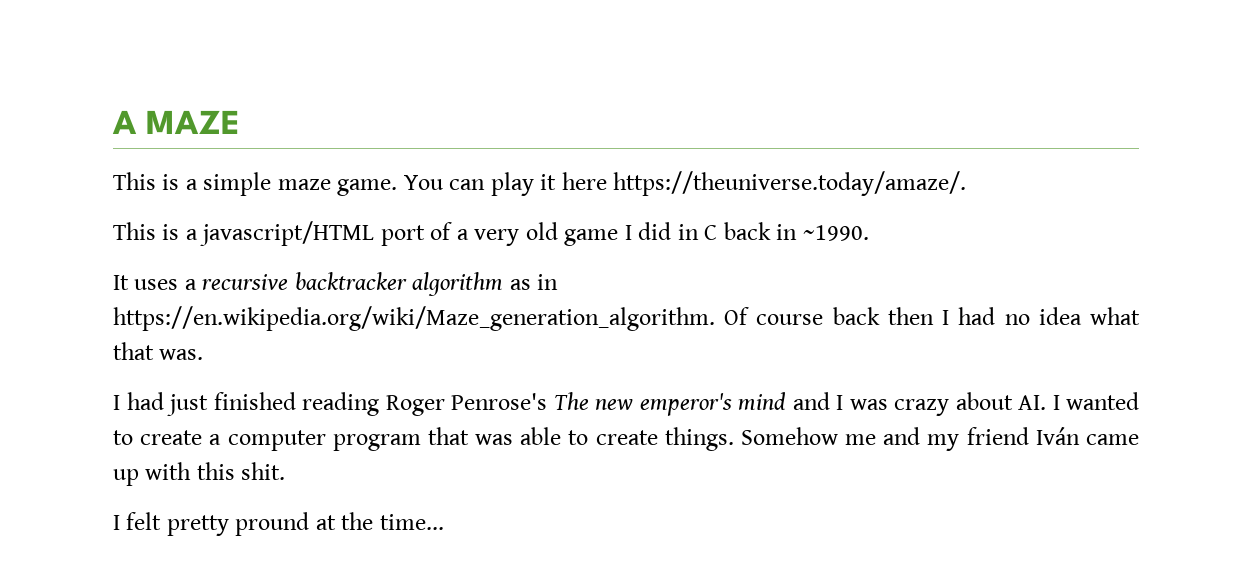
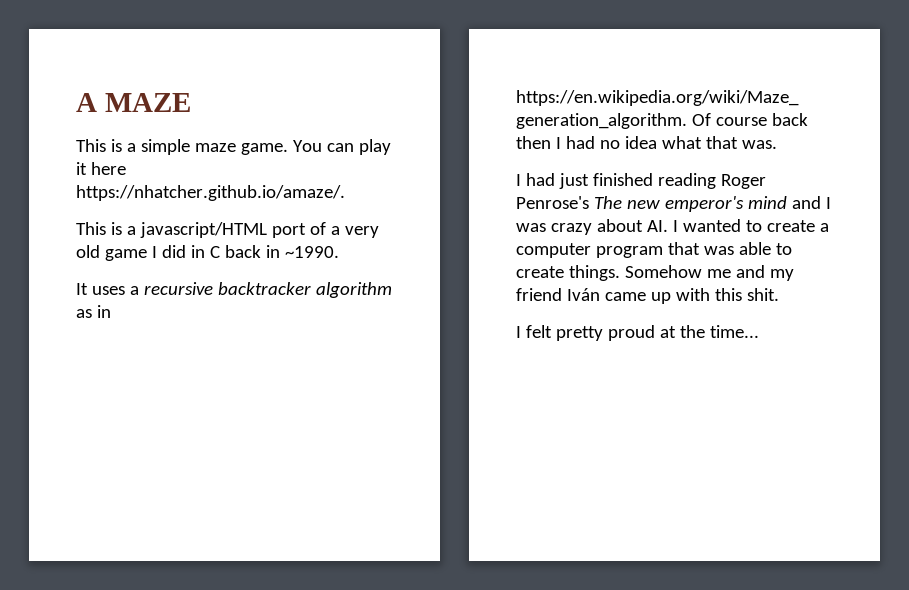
- You can play it here https://theuniverse.today/amaze/.
+ You can play it here https://nhatcher.github.io/amaze/.
- I felt pretty pround at the time...
+ I felt pretty proud at the time...

